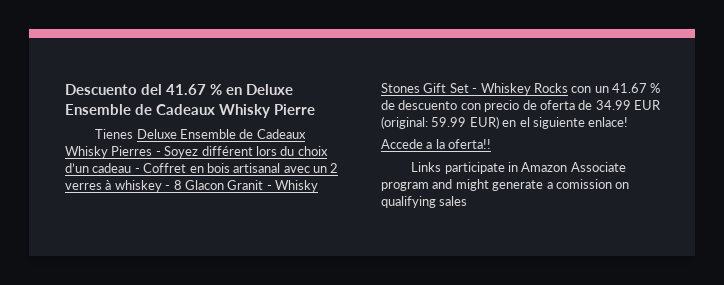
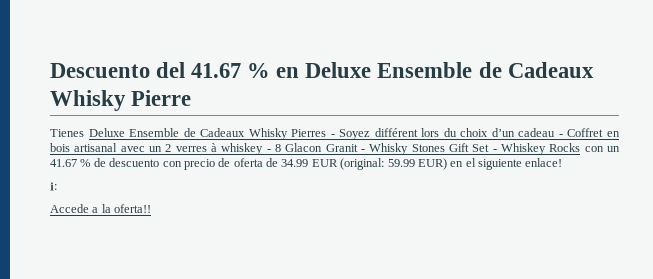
+ ℹ:
- Links participate in Amazon Associate program and might generate a comission on qualifying sales

